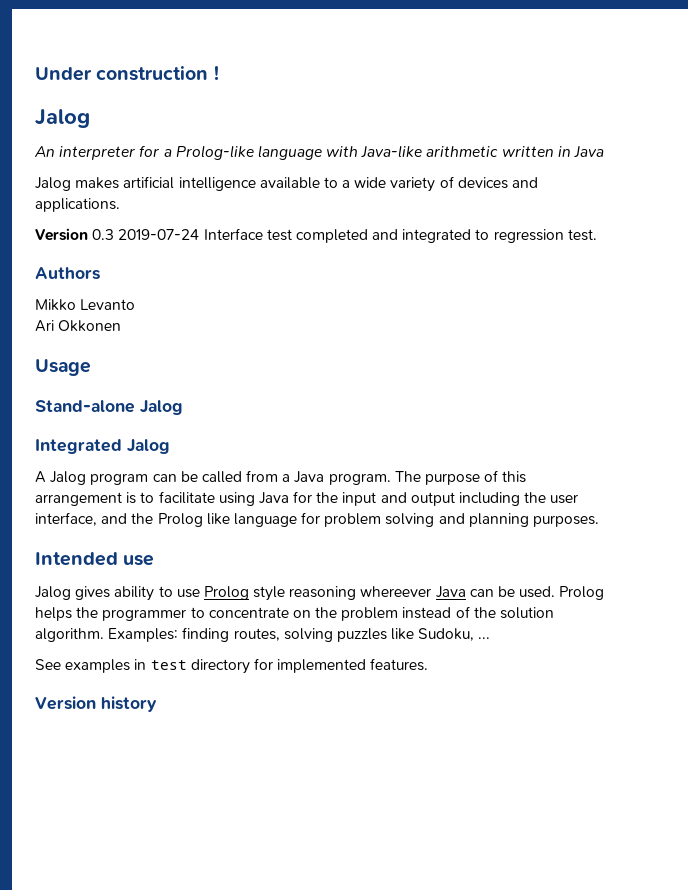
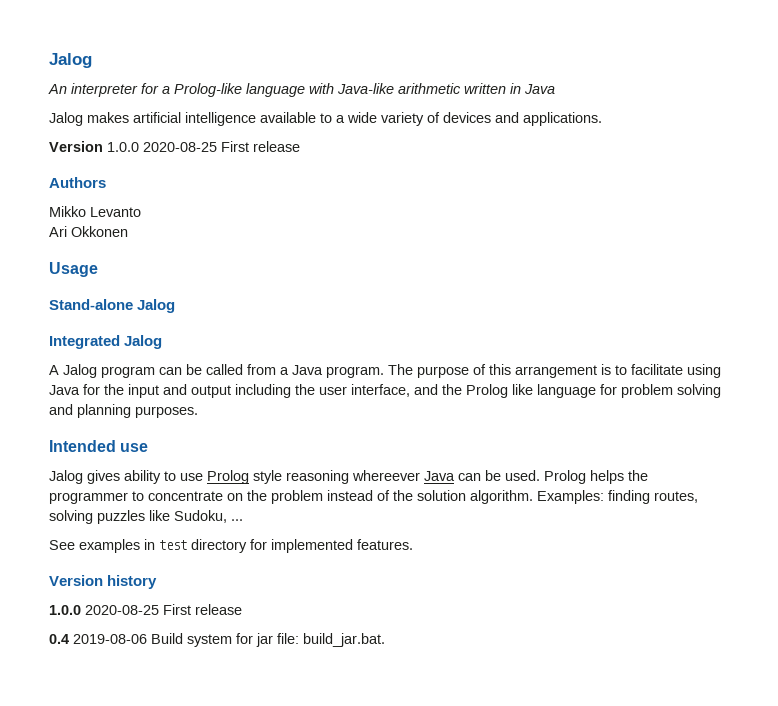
- Under construction !
- Version 0.3 2019-07-24 Interface test completed and integrated to regression test.
+ Version 1.0.0 2020-08-25 First release
  Version history
+ 1.0.0 2020-08-25 First release
+ 0.4 2019-08-06 Build system for jar file: build_jar.bat.

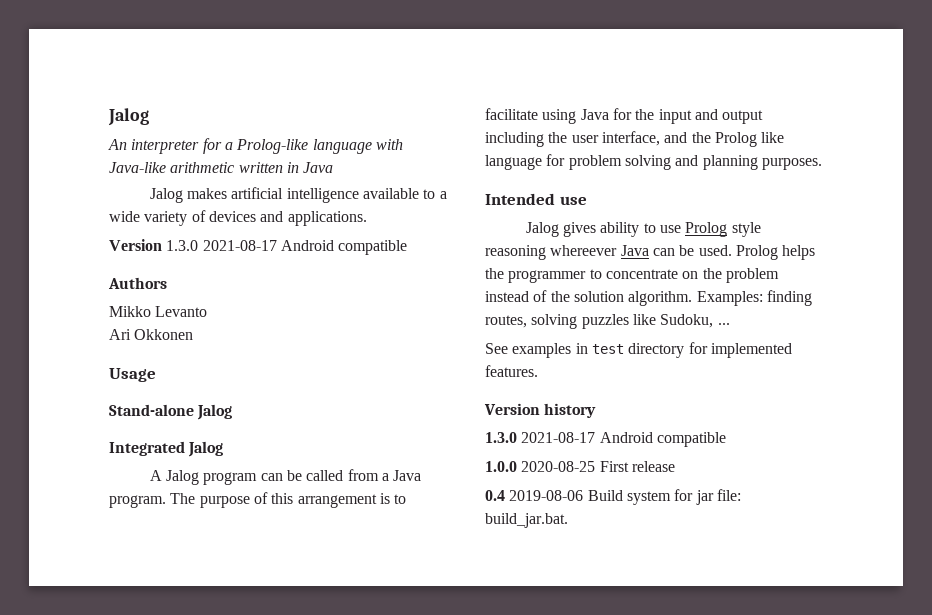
- Version 1.0.0 2020-08-25 First release
+ Version 1.3.0 2021-08-17 Android compatible
  Version history
+ 1.3.0 2021-08-17 Android compatible

